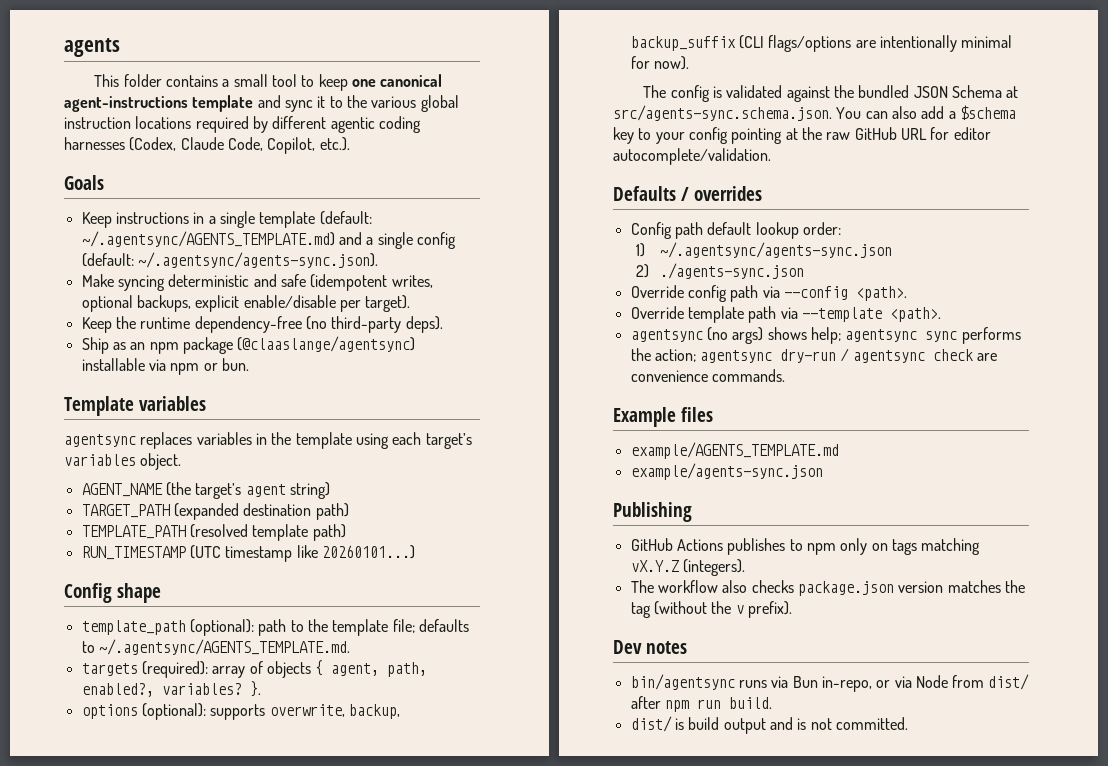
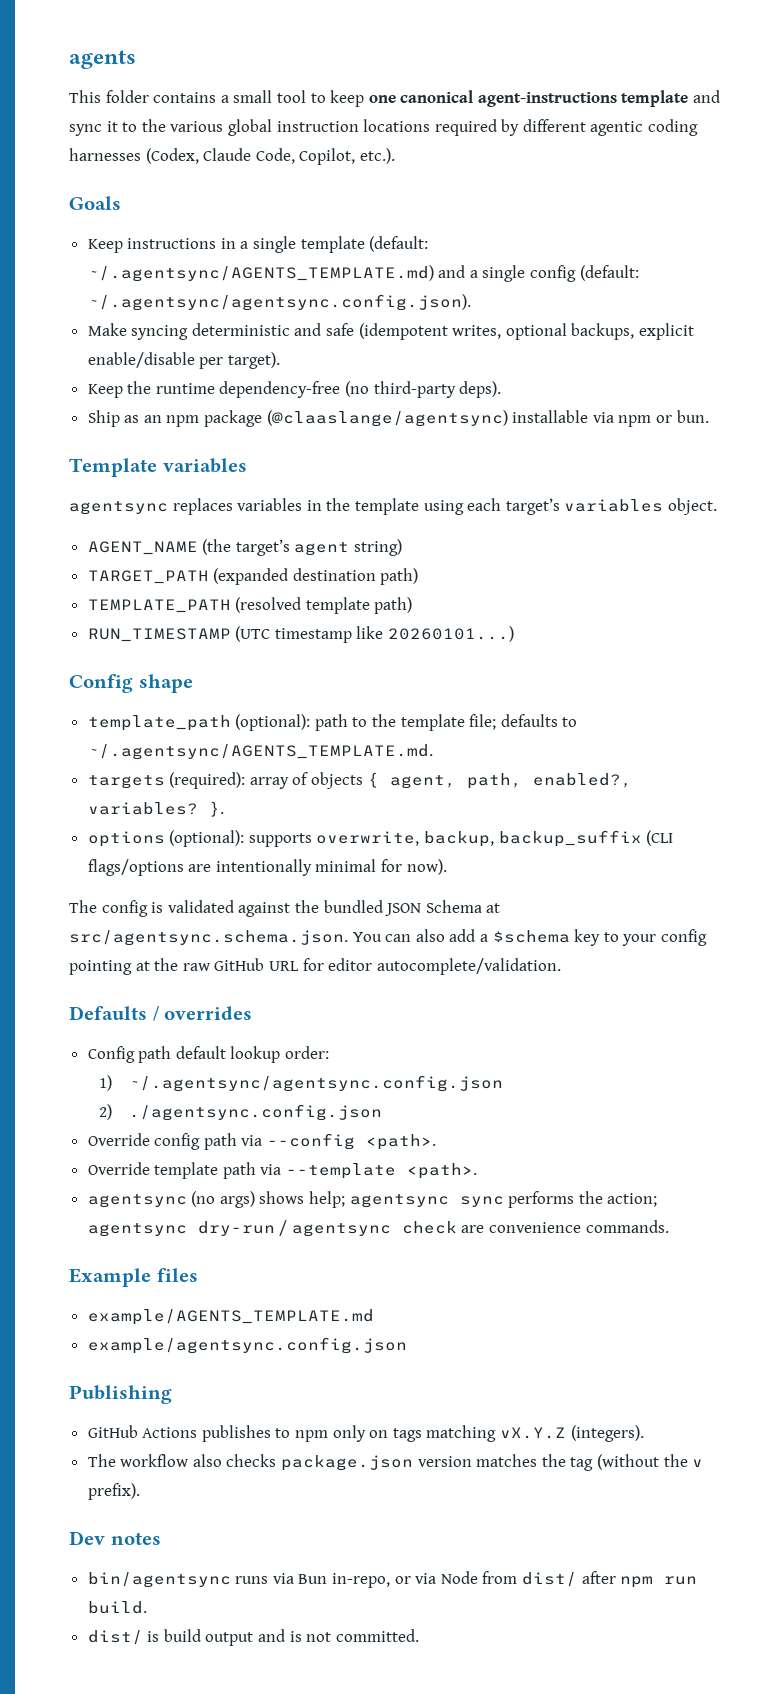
- Keep instructions in a single template (default: ~/.agentsync/AGENTS_TEMPLATE.md) and a single config (default: ~/.agentsync/agents-sync.json).
+ Keep instructions in a single template (default: ~/.agentsync/AGENTS_TEMPLATE.md) and a single config (default: ~/.agentsync/agentsync.config.json).
- The config is validated against the bundled JSON Schema at src/agents-sync.schema.json. You can also add a $schema key to your config pointing at the raw GitHub URL for editor autocomplete/validation.
+ The config is validated against the bundled JSON Schema at src/agentsync.schema.json. You can also add a $schema key to your config pointing at the raw GitHub URL for editor autocomplete/validation.
- 1) ~/.agentsync/agents-sync.json
+ 1) ~/.agentsync/agentsync.config.json
- 2) ./agents-sync.json
+ 2) ./agentsync.config.json
- example/agents-sync.json
+ example/agentsync.config.json

